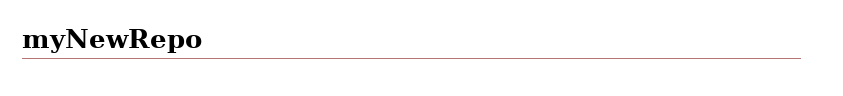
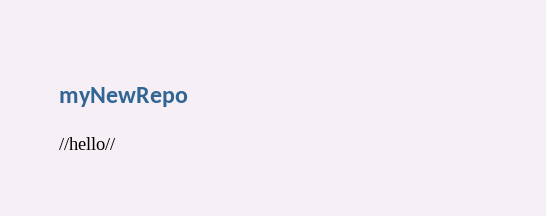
+ //hello//

